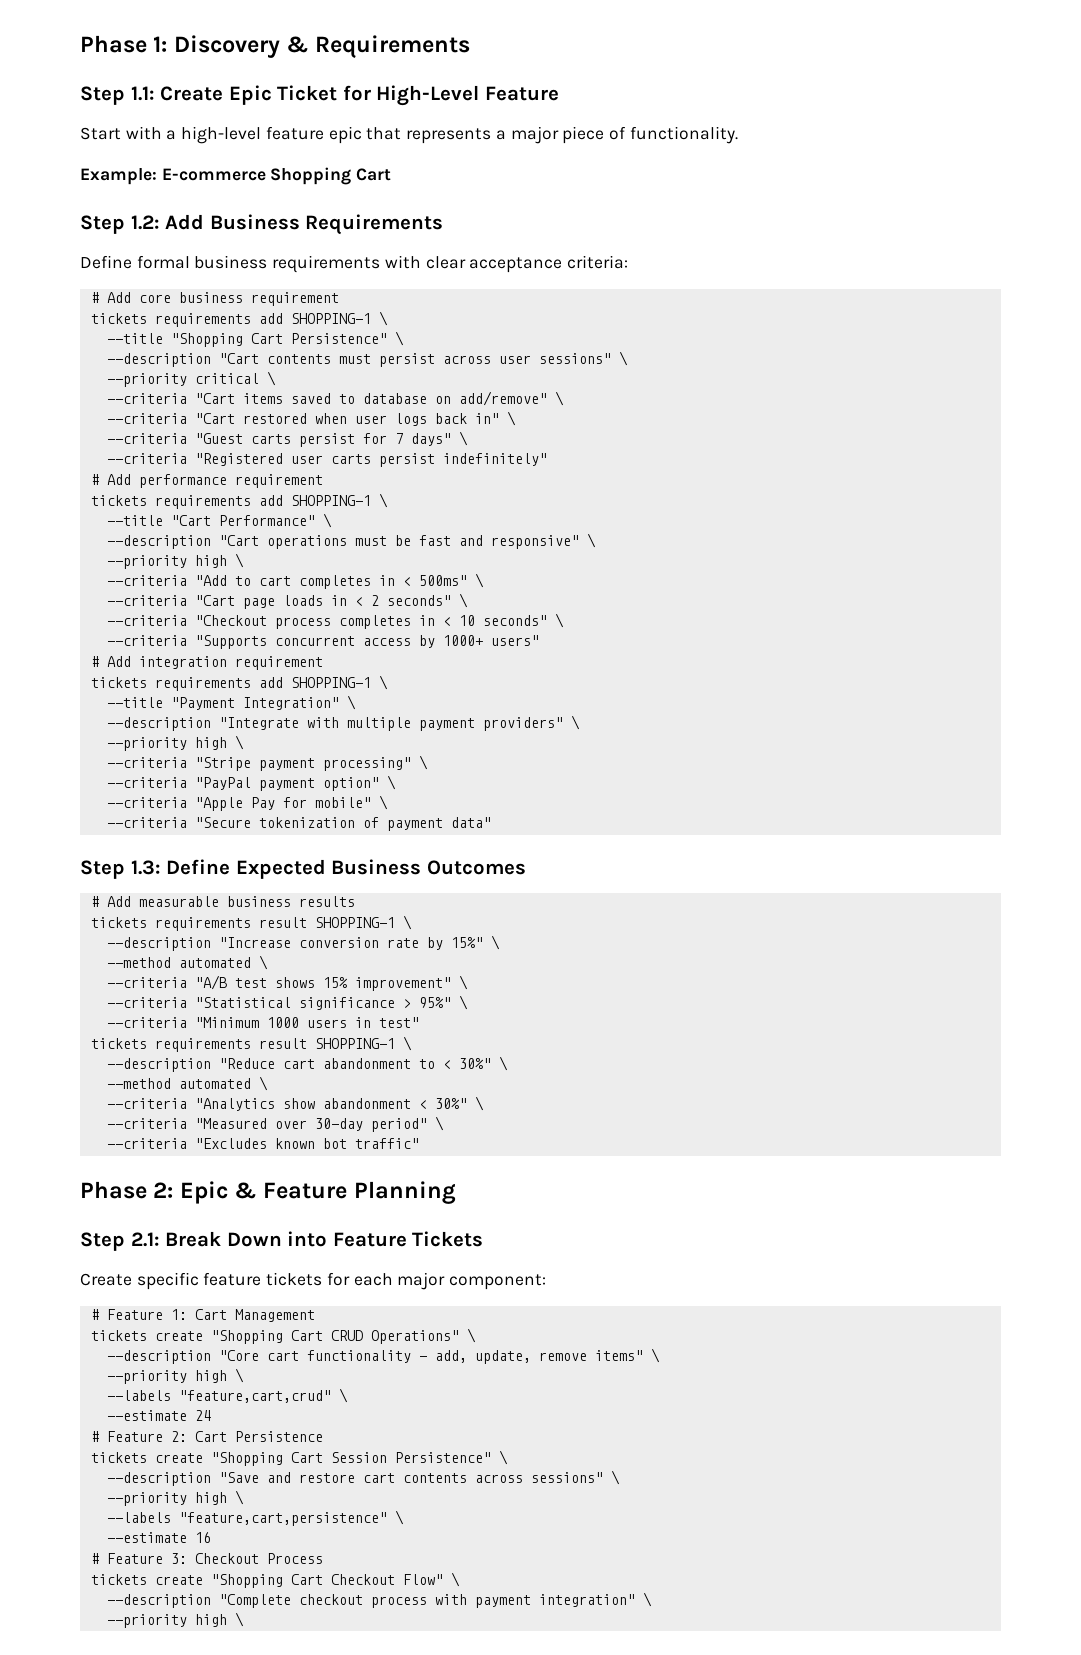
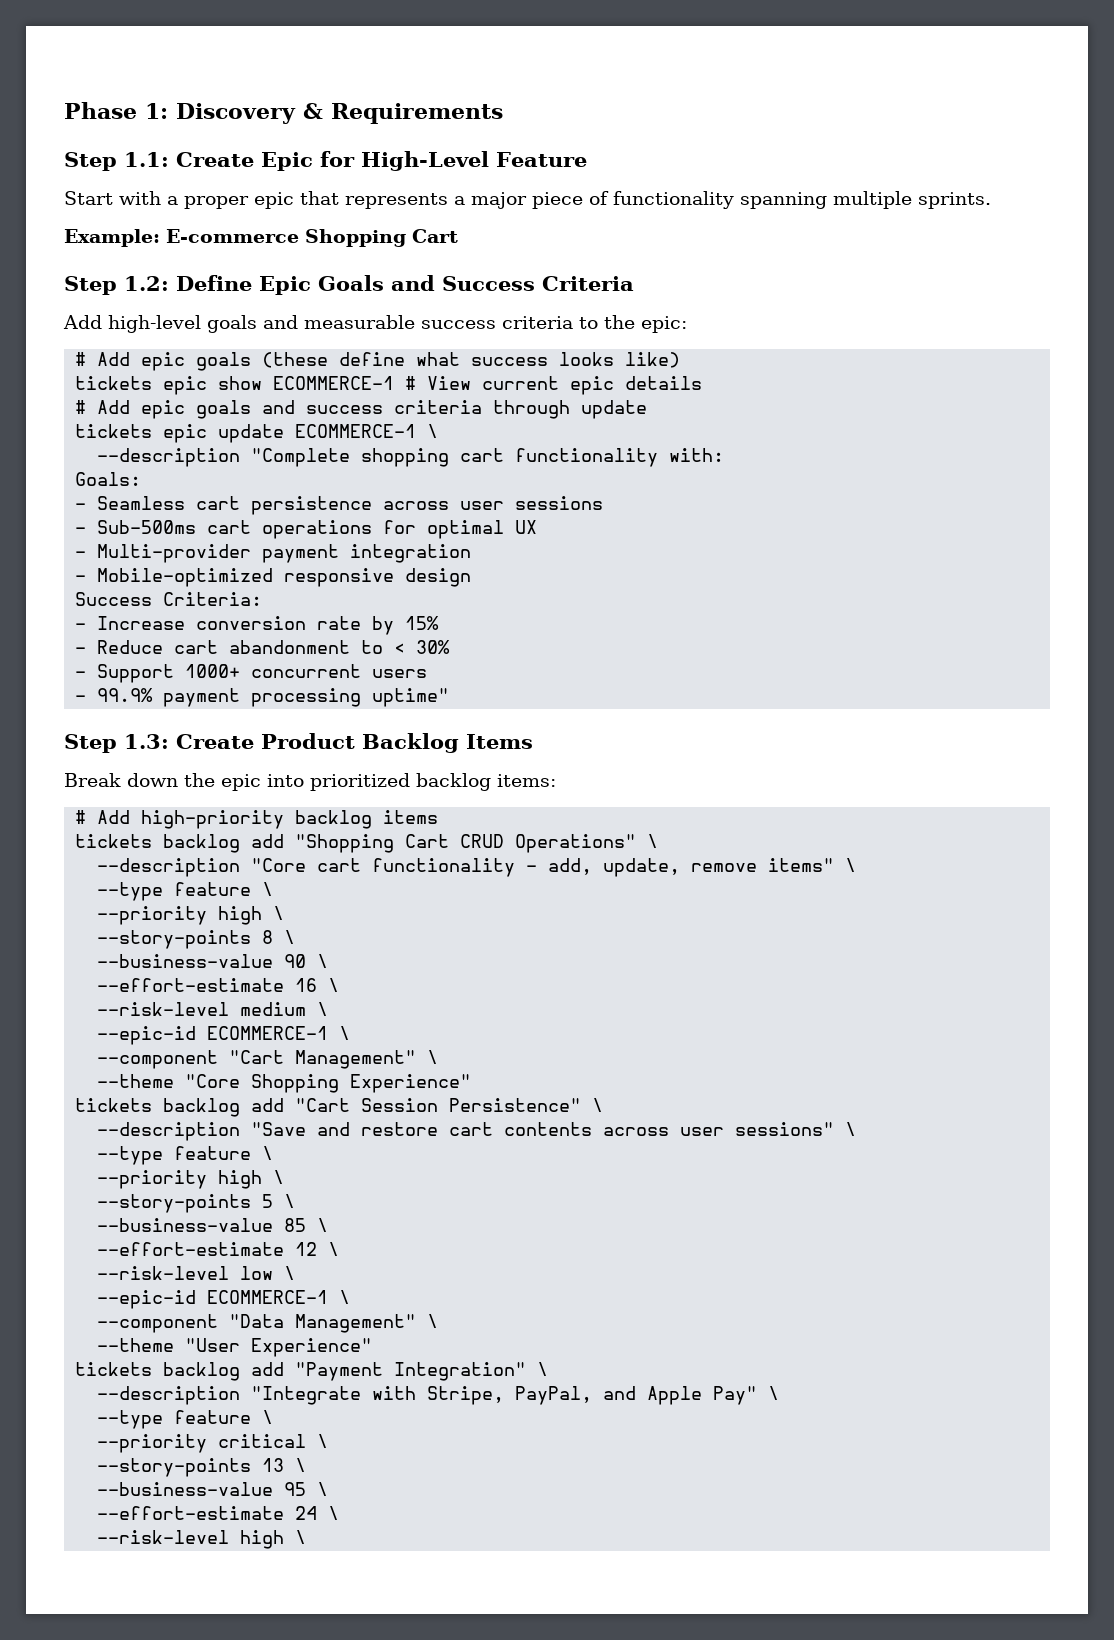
- Step 1.1: Create Epic Ticket for High-Level Feature
+ Step 1.1: Create Epic for High-Level Feature
- Start with a high-level feature epic that represents a major piece of functionality.
+ Start with a proper epic that represents a major piece of functionality spanning multiple sprints.
- Step 1.2: Add Business Requirements
- Define formal business requirements with clear acceptance criteria:
- # Add core business requirement
- tickets requirements add SHOPPING-1 \
- --title "Shopping Cart Persistence" \
- --description "Cart contents must persist across user sessions" \
- --priority critical \
- --criteria "Cart items saved to database on add/remove" \
- --criteria "Cart restored when user logs back in" \
- --criteria "Guest carts persist for 7 days" \
- --criteria "Registered user carts persist indefinitely"
- # Add performance requirement
- tickets requirements add SHOPPING-1 \
- --title "Cart Performance" \
- --description "Cart operations must be fast and responsive" \
- --priority high \
- --criteria "Add to cart completes in < 500ms" \
- --criteria "Cart page loads in < 2 seconds" \
- --criteria "Checkout process completes in < 10 seconds" \
- --criteria "Supports concurrent access by 1000+ users"
- # Add integration requirement
- tickets requirements add SHOPPING-1 \
- --title "Payment Integration" \
- --description "Integrate with multiple payment providers" \
- --priority high \
- --criteria "Stripe payment processing" \
- --criteria "PayPal payment option" \
- --criteria "Apple Pay for mobile" \
- --criteria "Secure tokenization of payment data"
- Step 1.3: Define Expected Business Outcomes
- # Add measurable business results
- tickets requirements result SHOPPING-1 \
- --description "Increase conversion rate by 15%" \
- --method automated \
- --criteria "A/B test shows 15% improvement" \
- --criteria "Statistical significance > 95%" \
- --criteria "Minimum 1000 users in test"
- tickets requirements result SHOPPING-1 \
- --description "Reduce cart abandonment to < 30%" \
- --method automated \
- --criteria "Analytics show abandonment < 30%" \
- --criteria "Measured over 30-day period" \
- --criteria "Excludes known bot traffic"
- Phase 2: Epic & Feature Planning
- Step 2.1: Break Down into Feature Tickets
- Create specific feature tickets for each major component:
- # Feature 1: Cart Management
- tickets create "Shopping Cart CRUD Operations" \
+ Step 1.2: Define Epic Goals and Success Criteria
+ Add high-level goals and measurable success criteria to the epic:
+ # Add epic goals (these define what success looks like)
+ tickets epic show ECOMMERCE-1 # View current epic details
+ # Add epic goals and success criteria through update
+ tickets epic update ECOMMERCE-1 \
+ --description "Complete shopping cart functionality with:
+ Goals:
+ - Seamless cart persistence across user sessions
+ - Sub-500ms cart operations for optimal UX
+ - Multi-provider payment integration
+ - Mobile-optimized responsive design
+ Success Criteria:
+ - Increase conversion rate by 15%
+ - Reduce cart abandonment to < 30%
+ - Support 1000+ concurrent users
+ - 99.9% payment processing uptime"
+ Step 1.3: Create Product Backlog Items
+ Break down the epic into prioritized backlog items:
+ # Add high-priority backlog items
+ tickets backlog add "Shopping Cart CRUD Operations" \
  --description "Core cart functionality - add, update, remove items" \
+ --type feature \
  --priority high \
- --labels "feature,cart,crud" \
- --estimate 24
- # Feature 2: Cart Persistence
- tickets create "Shopping Cart Session Persistence" \
+ --story-points 8 \
+ --business-value 90 \
+ --effort-estimate 16 \
+ --risk-level medium \
+ --epic-id ECOMMERCE-1 \
+ --component "Cart Management" \
+ --theme "Core Shopping Experience"
+ tickets backlog add "Cart Session Persistence" \
- --description "Save and restore cart contents across sessions" \
+ --description "Save and restore cart contents across user sessions" \
+ --type feature \
  --priority high \
- --labels "feature,cart,persistence" \
- --estimate 16
- # Feature 3: Checkout Process
- tickets create "Shopping Cart Checkout Flow" \
- --description "Complete checkout process with payment integration" \
- --priority high \
+ --story-points 5 \
+ --business-value 85 \
+ --effort-estimate 12 \
+ --risk-level low \
+ --epic-id ECOMMERCE-1 \
+ --component "Data Management" \
+ --theme "User Experience"
+ tickets backlog add "Payment Integration" \
+ --description "Integrate with Stripe, PayPal, and Apple Pay" \
+ --type feature \
+ --priority critical \
+ --story-points 13 \
+ --business-value 95 \
+ --effort-estimate 24 \
+ --risk-level high \

